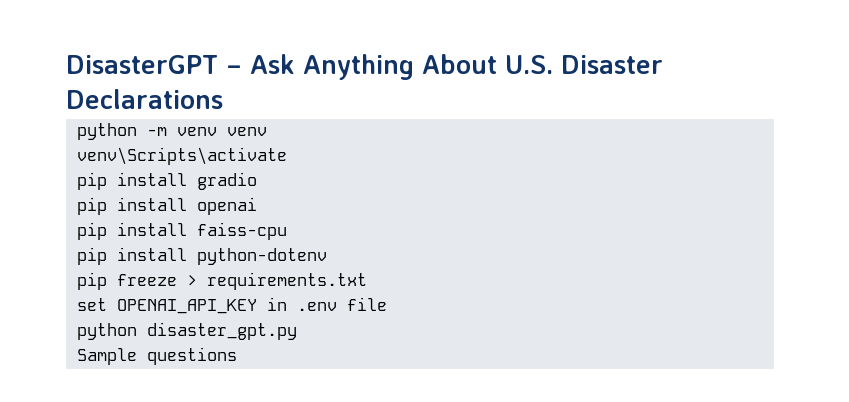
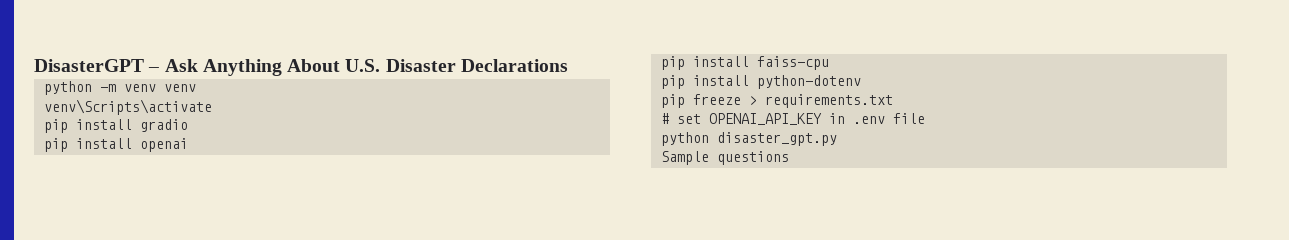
- set OPENAI_API_KEY in .env file
+ # set OPENAI_API_KEY in .env file

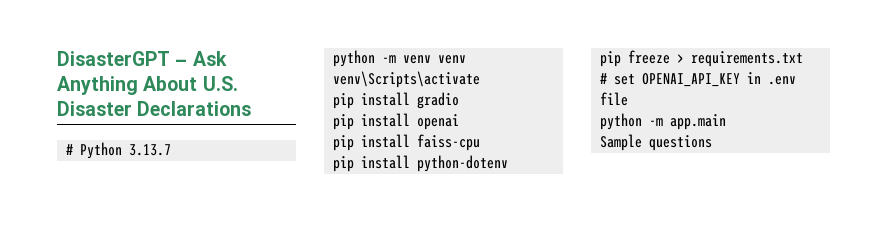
+ # Python 3.13.7
- python disaster_gpt.py
+ python -m app.main

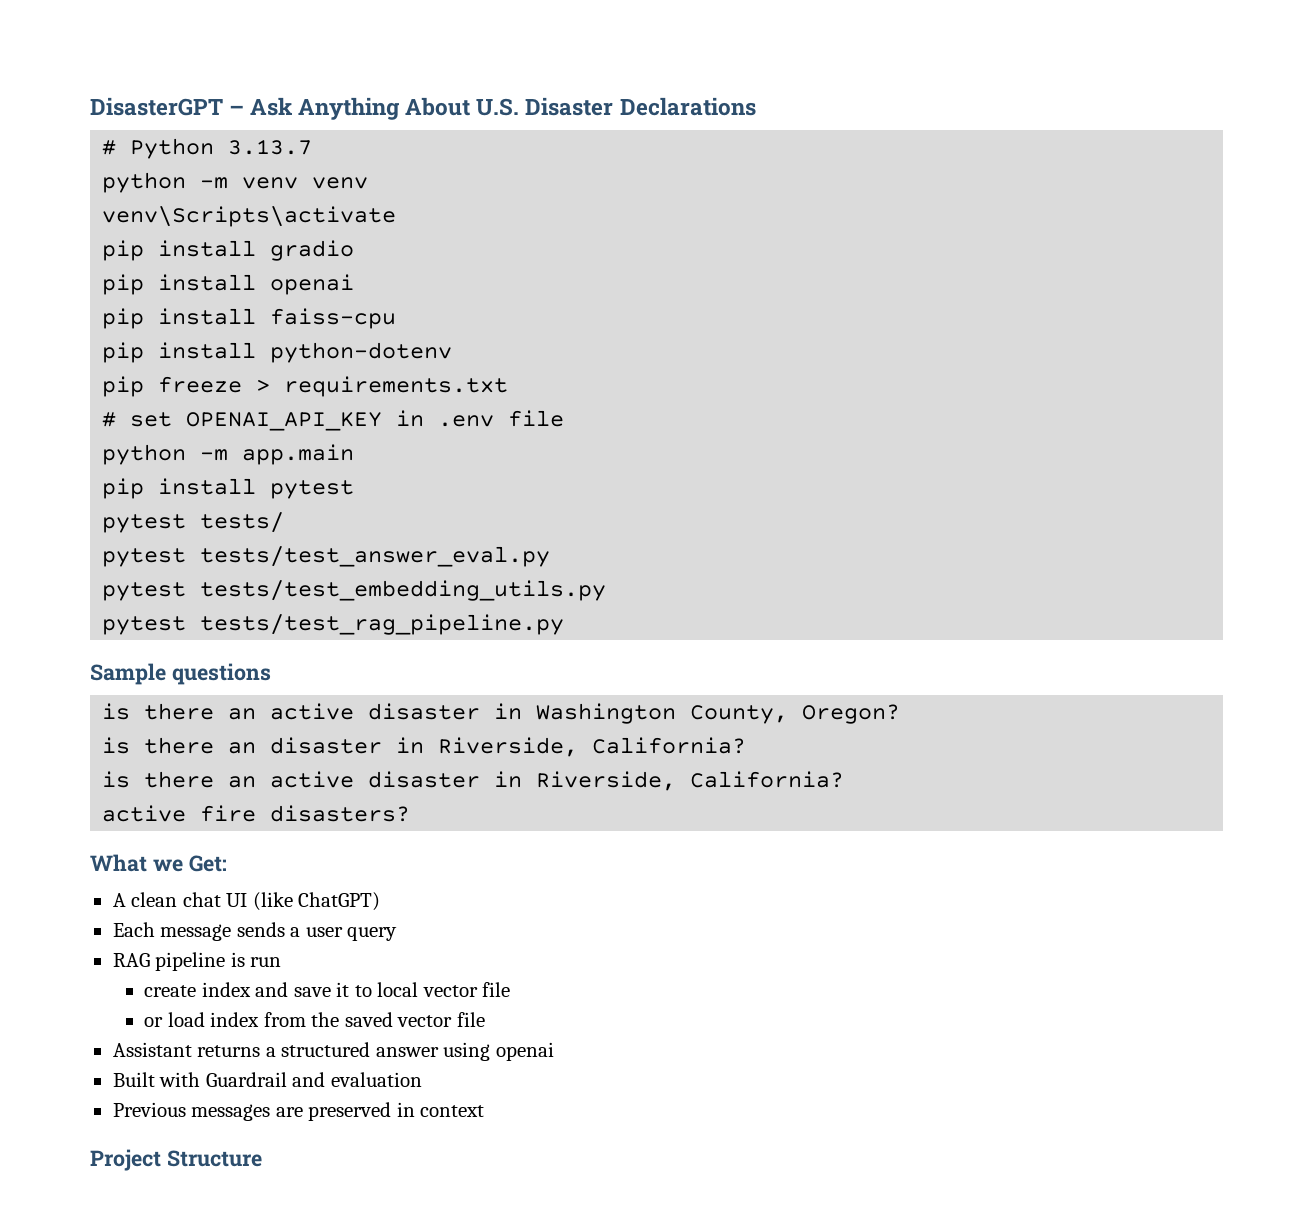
+ pip install pytest
+ pytest tests/
+ pytest tests/test_answer_eval.py
+ pytest tests/test_embedding_utils.py
+ pytest tests/test_rag_pipeline.py
  Sample questions
+ is there an active disaster in Washington County, Oregon?
+ is there an disaster in Riverside, California?
+ is there an active disaster in Riverside, California?
+ active fire disasters?
+ What we Get:
+ A clean chat UI (like ChatGPT)
+ Each message sends a user query
+ RAG pipeline is run
+ create index and save it to local vector file
+ or load index from the saved vector file
+ Assistant returns a structured answer using openai
+ Built with Guardrail and evaluation
+ Previous messages are preserved in context
+ Project Structure

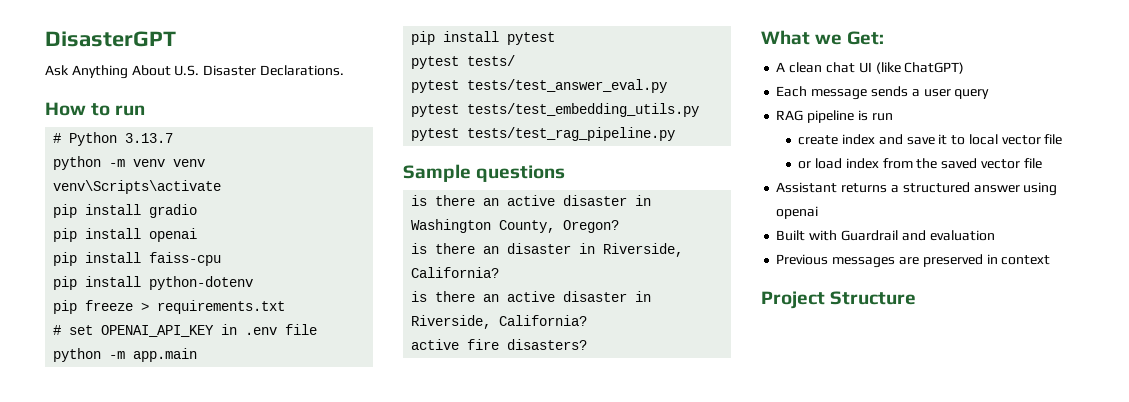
- DisasterGPT – Ask Anything About U.S. Disaster Declarations
+ DisasterGPT
+ Ask Anything About U.S. Disaster Declarations.
+ How to run

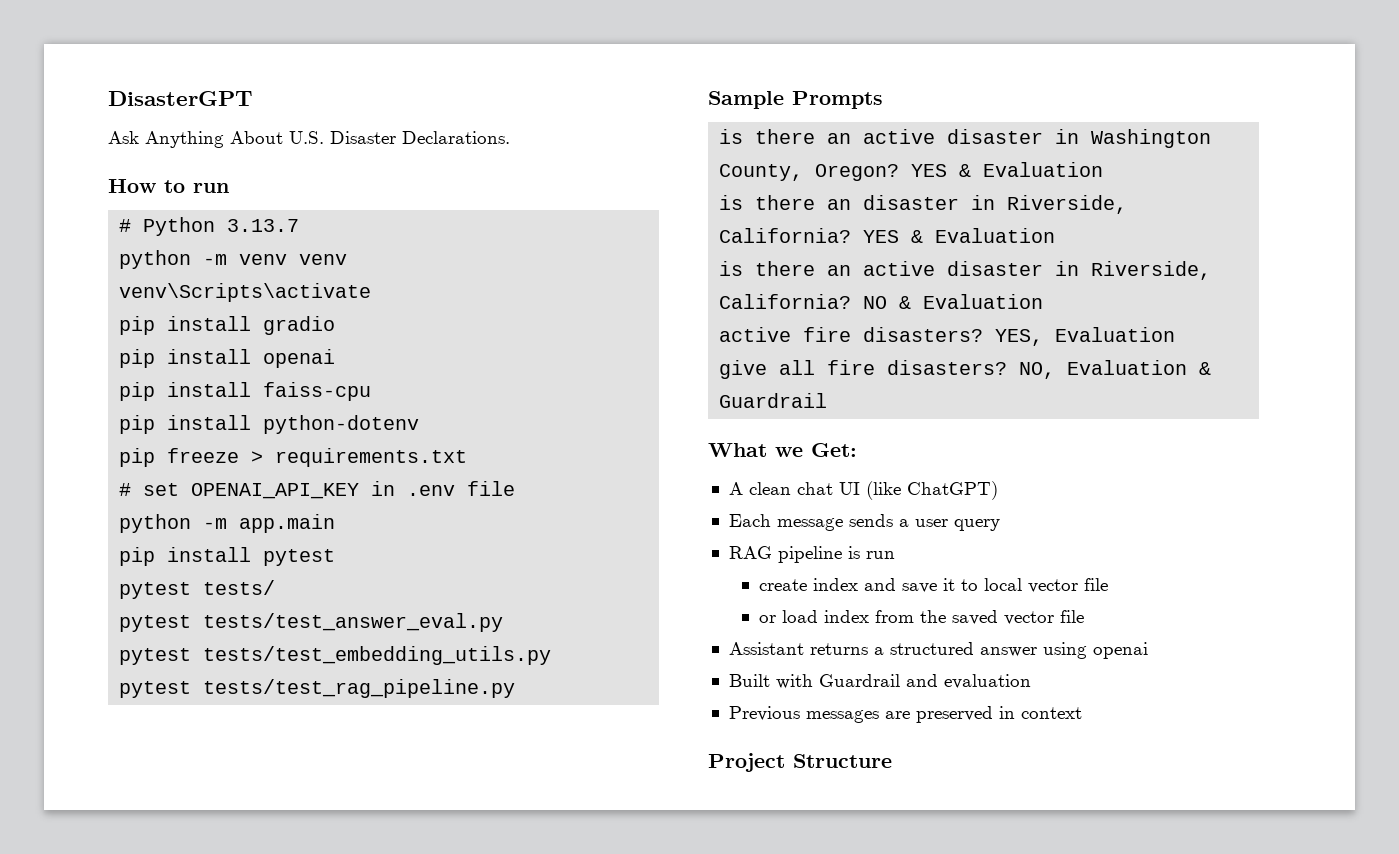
- Sample questions
+ Sample Prompts
- is there an active disaster in Washington County, Oregon?
+ is there an active disaster in Washington County, Oregon? YES & Evaluation
- is there an disaster in Riverside, California?
+ is there an disaster in Riverside, California? YES & Evaluation
+ NO & Evaluation
+ YES, Evaluation
+ give all fire disasters? NO, Evaluation & Guardrail

